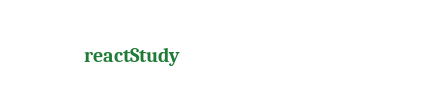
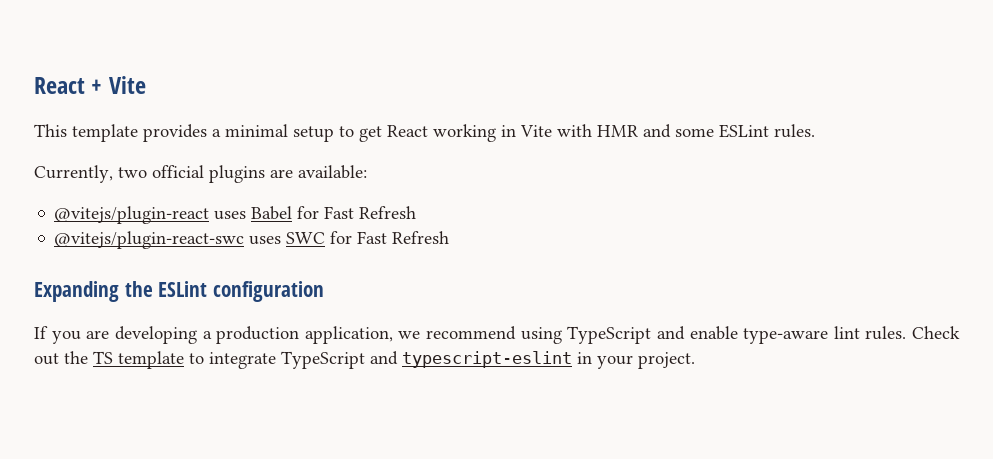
- reactStudy
+ React + Vite
+ This template provides a minimal setup to get React working in Vite with HMR and some ESLint rules.
+ Currently, two official plugins are available:
+ @vitejs/plugin-react uses Babel for Fast Refresh
+ @vitejs/plugin-react-swc uses SWC for Fast Refresh
+ Expanding the ESLint configuration
+ If you are developing a production application, we recommend using TypeScript and enable type-aware lint rules. Check out the TS template to integrate TypeScript and typescript-eslint in your project.

